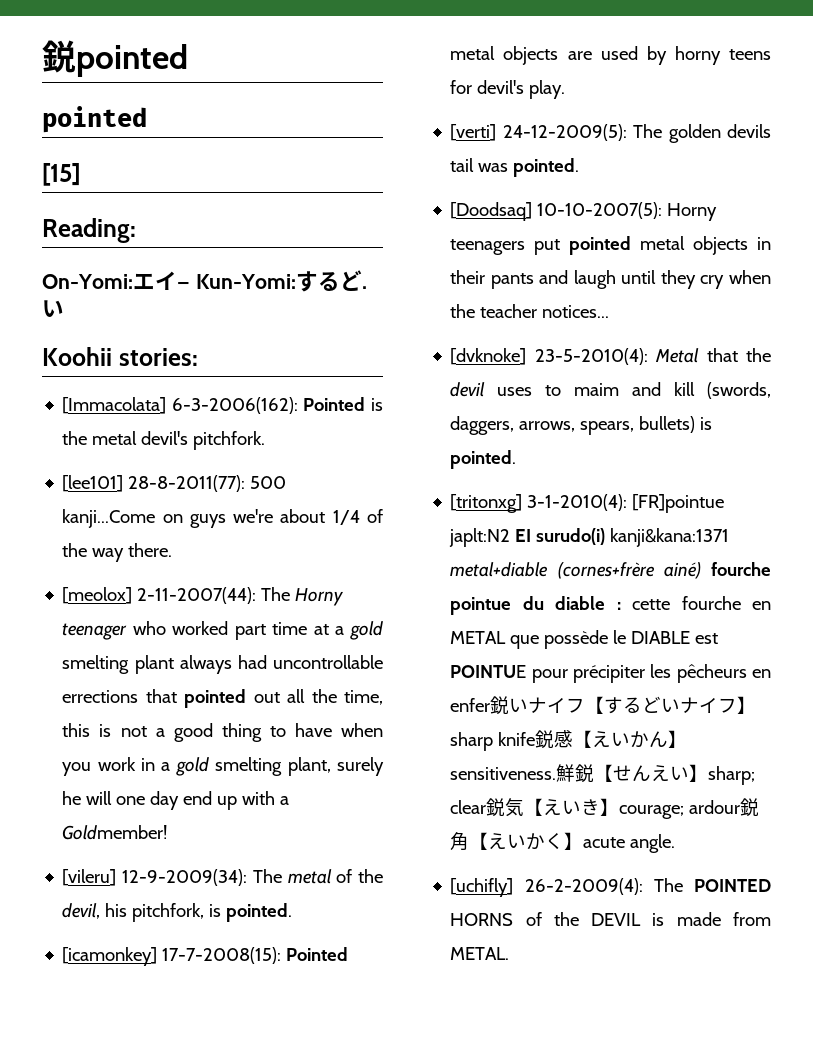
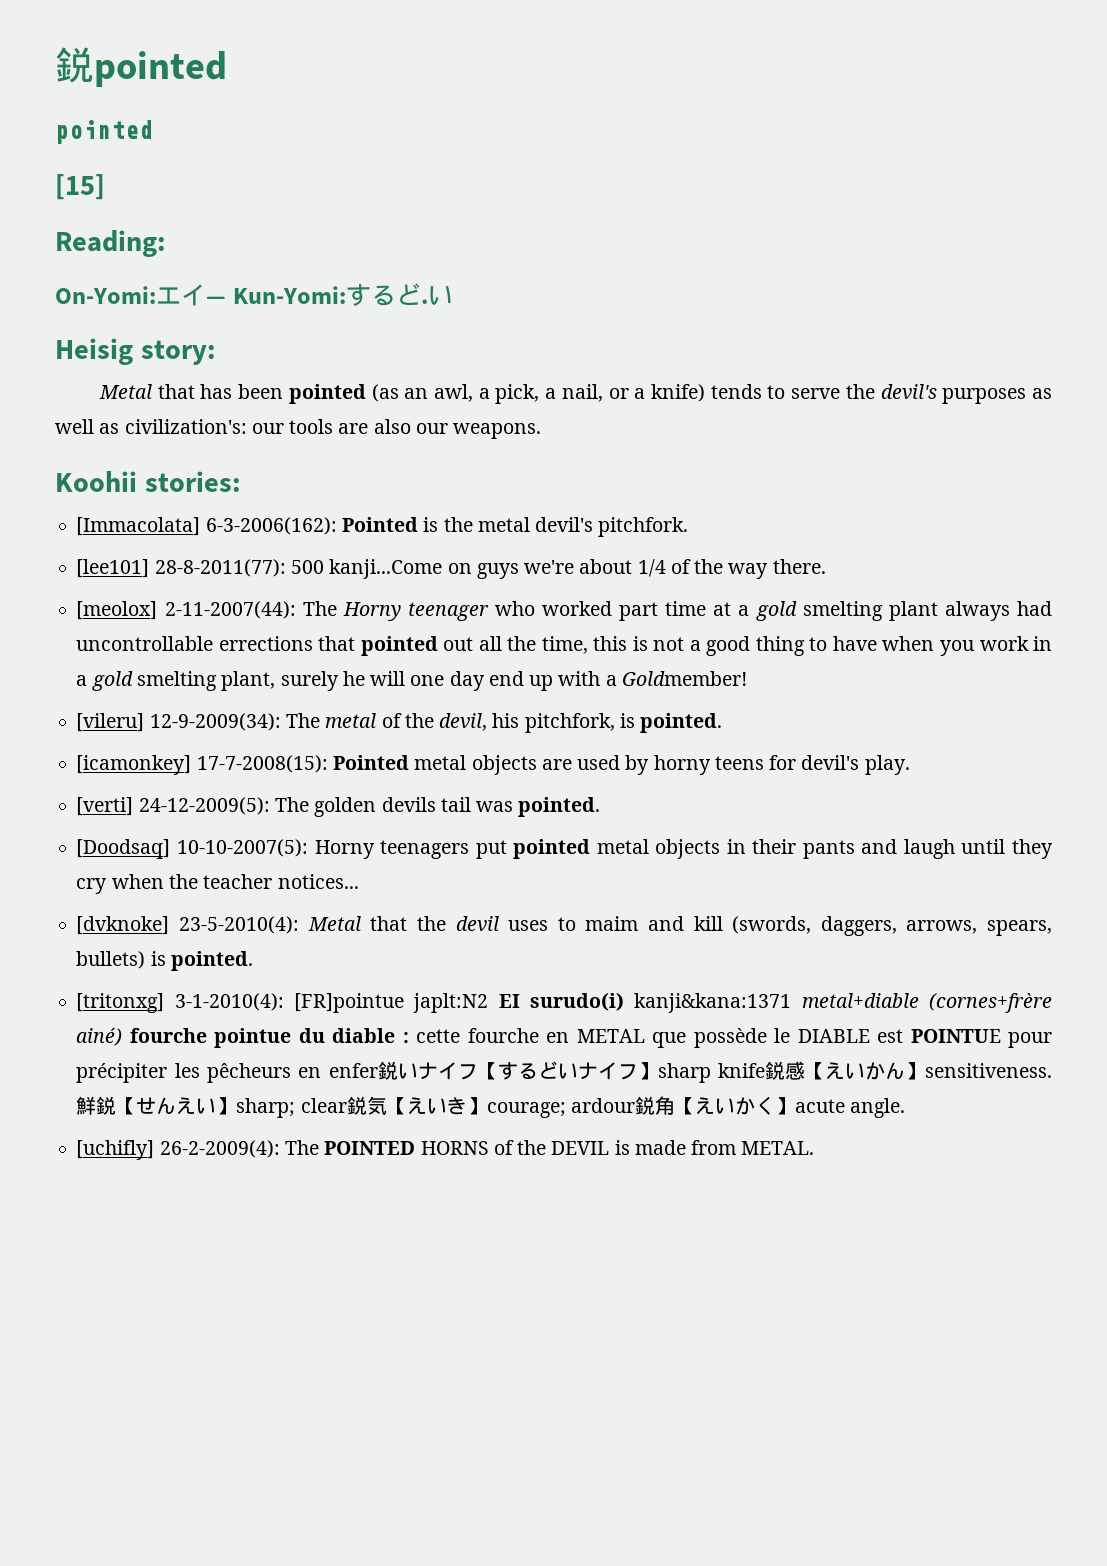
+ Heisig story:
+ Metal that has been pointed (as an awl, a pick, a nail, or a knife) tends to serve the devil's purposes as well as civilization's: our tools are also our weapons.

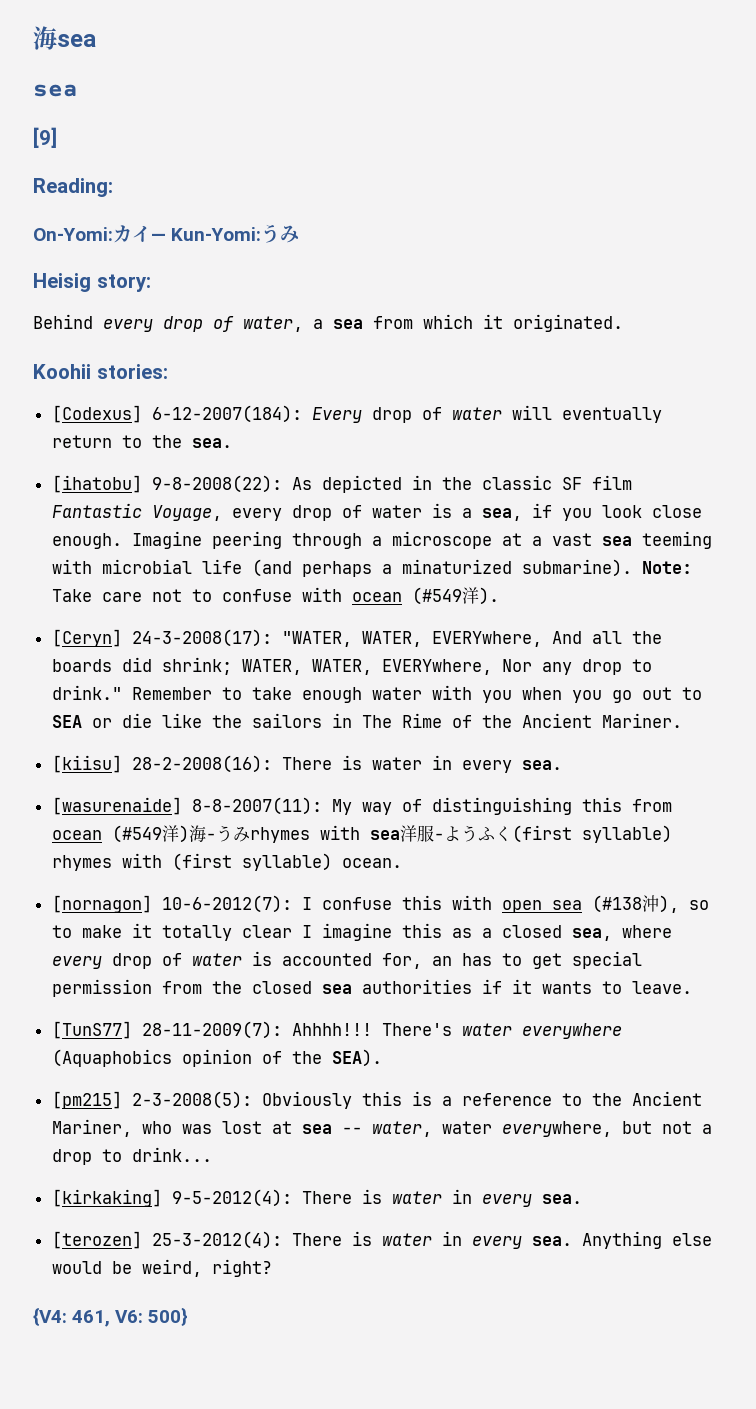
- 鋭pointed
- pointed
- [15]
+ 海sea
+ sea
+ [9]
- On-Yomi:エイ— Kun-Yomi:するど.い
+ On-Yomi:カイ— Kun-Yomi:うみ
- Metal that has been pointed (as an awl, a pick, a nail, or a knife) tends to serve the devil's purposes as well as civilization's: our tools are also our weapons.
+ Behind every drop of water, a sea from which it originated.
  Koohii stories:
- [Immacolata] 6-3-2006(162): Pointed is the metal devil's pitchfork.
- [lee101] 28-8-2011(77): 500 kanji...Come on guys we're about 1/4 of the way there.
- [meolox] 2-11-2007(44): The Horny teenager who worked part time at a gold smelting plant always had uncontrollable errections that pointed out all the time, this is not a good thing to have when you work in a gold smelting plant, surely he will one day end up with a Goldmember!
- [vileru] 12-9-2009(34): The metal of the devil, his pitchfork, is pointed.
- [icamonkey] 17-7-2008(15): Pointed metal objects are used by horny teens for devil's play.
- [verti] 24-12-2009(5): The golden devils tail was pointed.
- [Doodsaq] 10-10-2007(5): Horny teenagers put pointed metal objects in their pants and laugh until they cry when the teacher notices...
- [dvknoke] 23-5-2010(4): Metal that the devil uses to maim and kill (swords, daggers, arrows, spears, bullets) is pointed.
- [tritonxg] 3-1-2010(4): [FR]pointue japlt:N2 EI surudo(i) kanji&kana:1371 metal+diable (cornes+frère ainé) fourche pointue du diable : cette fourche en METAL que possède le DIABLE est POINTUE pour précipiter les pêcheurs en enfer鋭いナイフ【するどいナイフ】sharp knife鋭感【えいかん】sensitiveness.鮮鋭【せんえい】sharp; clear鋭気【えいき】courage; ardour鋭角【えいかく】acute angle.
- [uchifly] 26-2-2009(4): The POINTED HORNS of the DEVIL is made from METAL.
+ [Codexus] 6-12-2007(184): Every drop of water will eventually return to the sea.
+ [ihatobu] 9-8-2008(22): As depicted in the classic SF film Fantastic Voyage, every drop of water is a sea, if you look close enough. Imagine peering through a microscope at a vast sea teeming with microbial life (and perhaps a minaturized submarine). Note: Take care not to confuse with ocean (#549洋).
+ [Ceryn] 24-3-2008(17): "WATER, WATER, EVERYwhere, And all the boards did shrink; WATER, WATER, EVERYwhere, Nor any drop to drink." Remember to take enough water with you when you go out to SEA or die like the sailors in The Rime of the Ancient Mariner.
+ [kiisu] 28-2-2008(16): There is water in every sea.
+ [wasurenaide] 8-8-2007(11): My way of distinguishing this from ocean (#549洋)海-うみrhymes with sea洋服-ようふく(first syllable) rhymes with (first syllable) ocean.
+ [nornagon] 10-6-2012(7): I confuse this with open sea (#138沖), so to make it totally clear I imagine this as a closed sea, where every drop of water is accounted for, an has to get special permission from the closed sea authorities if it wants to leave.
+ [TunS77] 28-11-2009(7): Ahhhh!!! There's water everywhere (Aquaphobics opinion of the SEA).
+ [pm215] 2-3-2008(5): Obviously this is a reference to the Ancient Mariner, who was lost at sea -- water, water everywhere, but not a drop to drink...
+ [kirkaking] 9-5-2012(4): There is water in every sea.
+ [terozen] 25-3-2012(4): There is water in every sea. Anything else would be weird, right?
+ {V4: 461, V6: 500}

